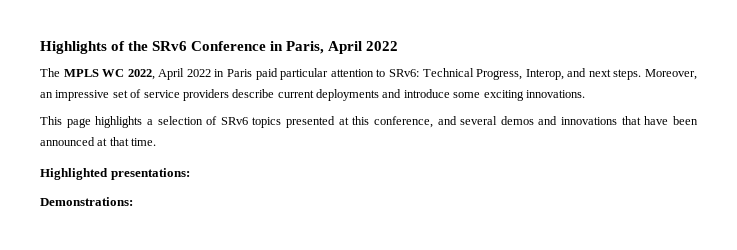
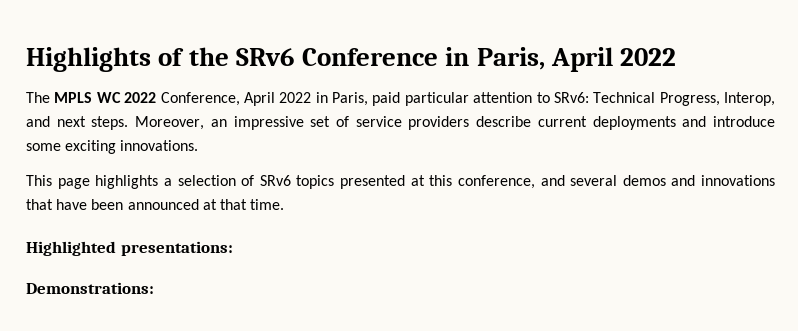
- The MPLS WC 2022, April 2022 in Paris paid particular attention to SRv6: Technical Progress, Interop, and next steps.
+ The MPLS WC 2022 Conference, April 2022 in Paris, paid particular attention to SRv6: Technical Progress, Interop, and next steps.

